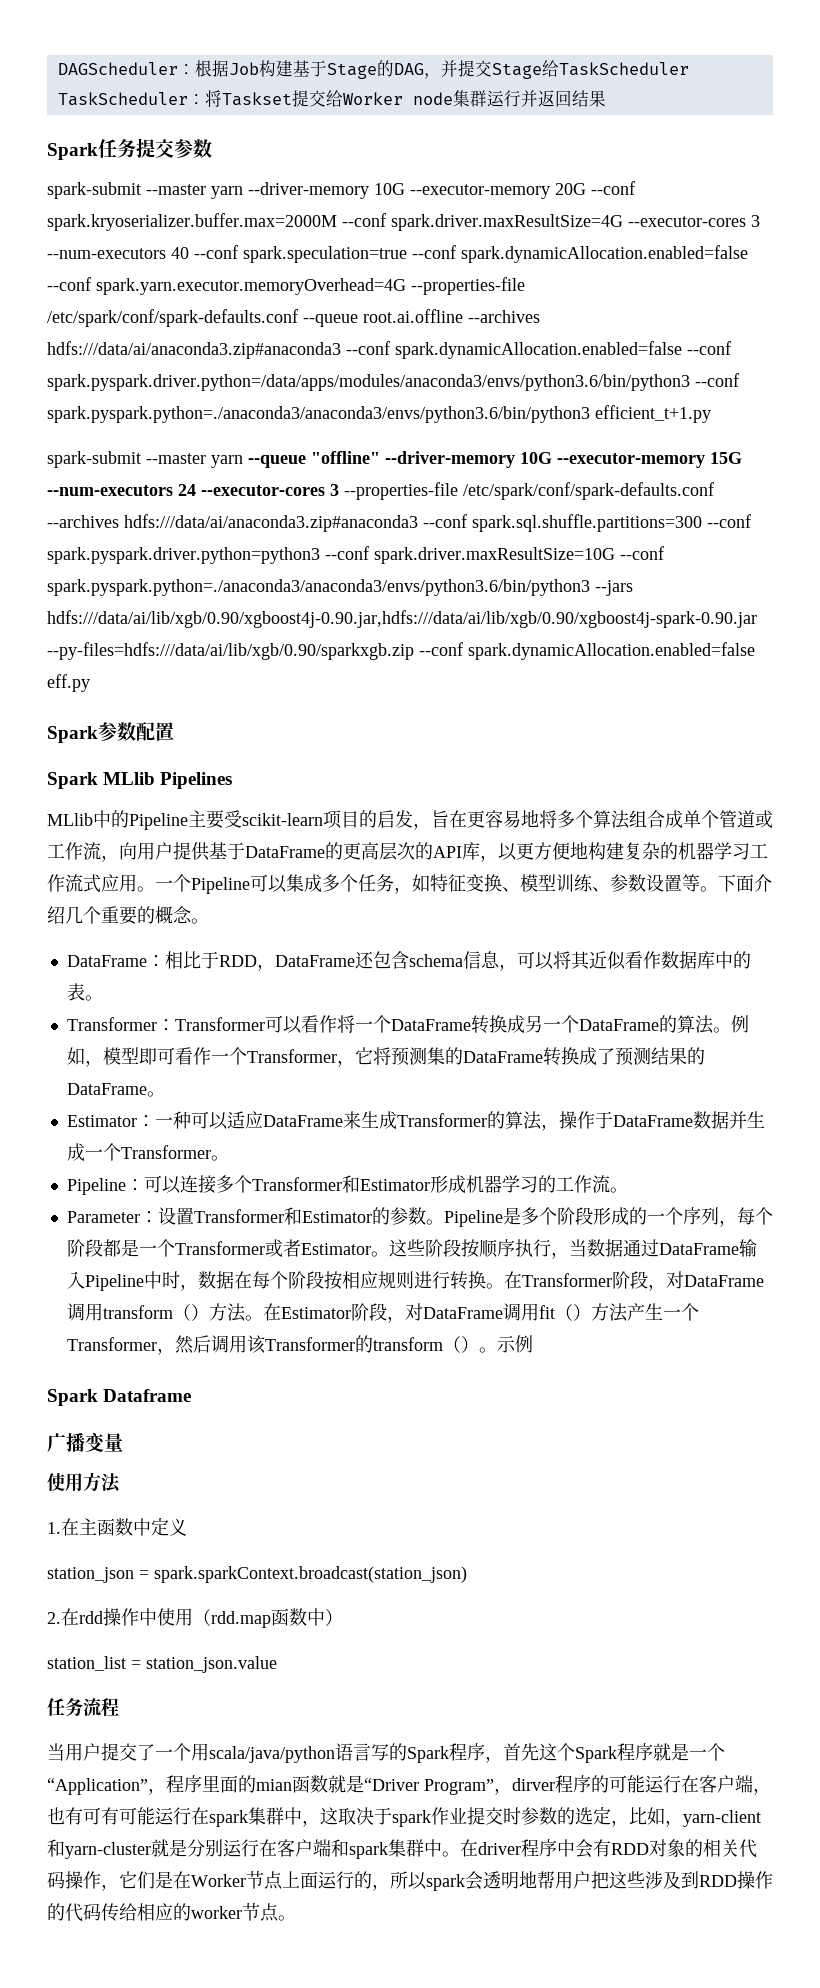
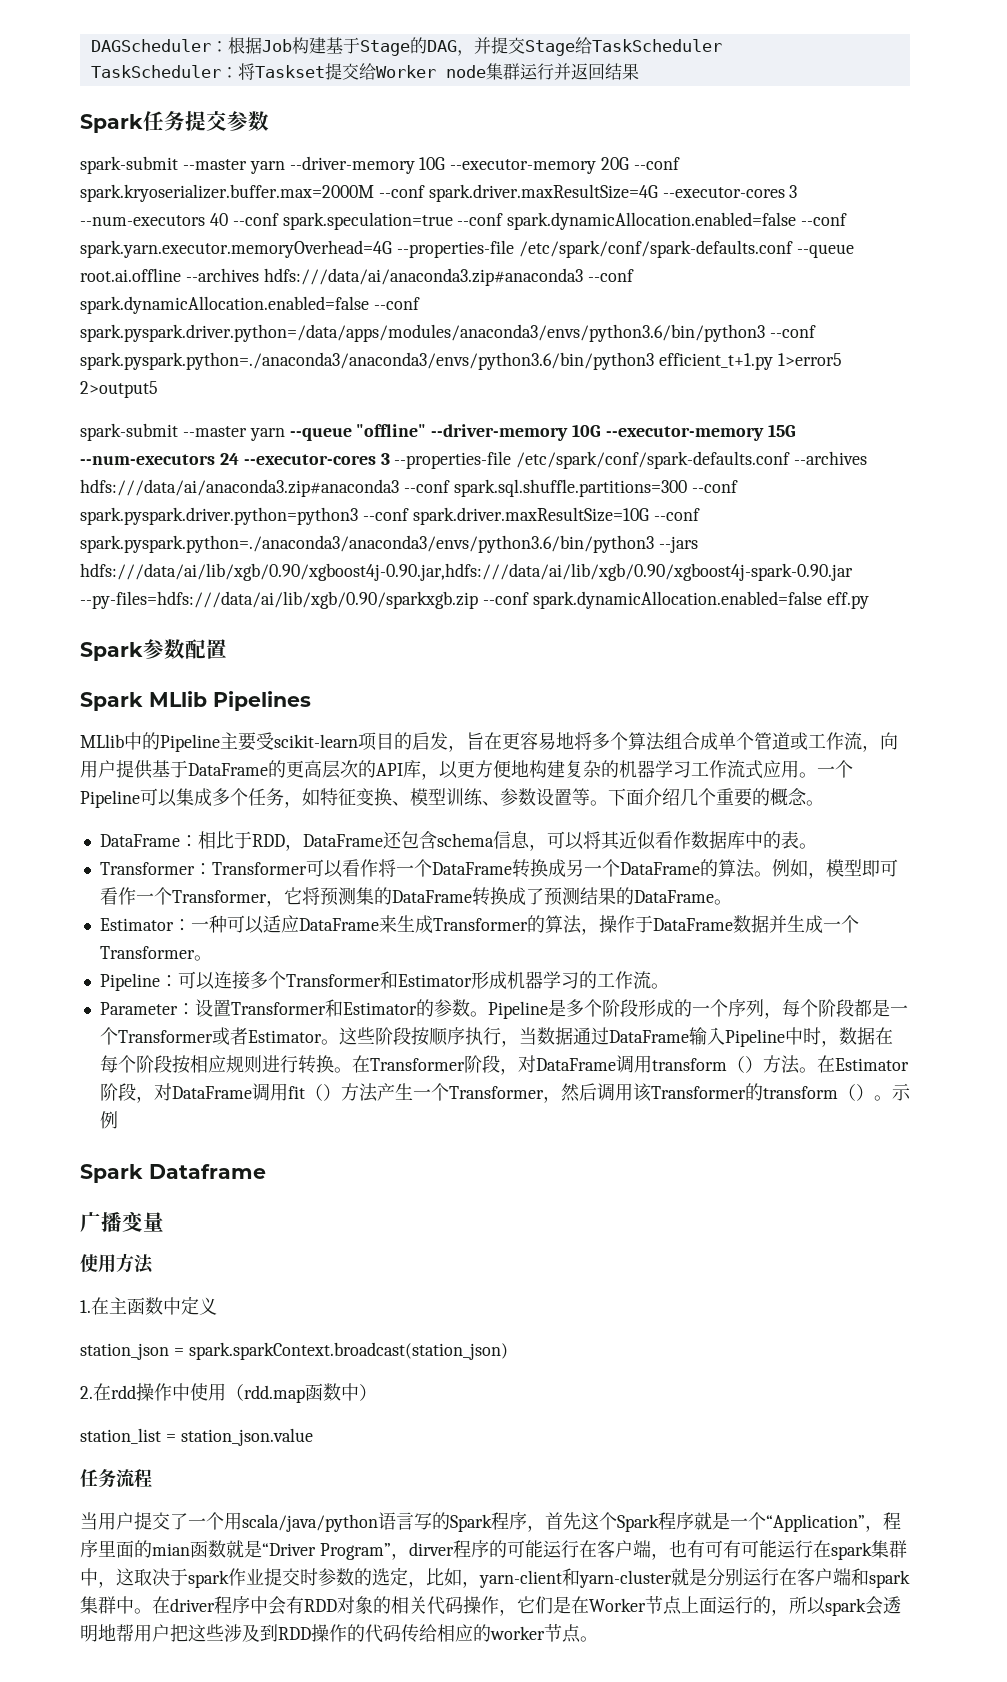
- spark-submit --master yarn --driver-memory 10G --executor-memory 20G --conf spark.kryoserializer.buffer.max=2000M --conf spark.driver.maxResultSize=4G --executor-cores 3 --num-executors 40 --conf spark.speculation=true --conf spark.dynamicAllocation.enabled=false --conf spark.yarn.executor.memoryOverhead=4G --properties-file /etc/spark/conf/spark-defaults.conf --queue root.ai.offline --archives hdfs:///data/ai/anaconda3.zip#anaconda3 --conf spark.dynamicAllocation.enabled=false --conf spark.pyspark.driver.python=/data/apps/modules/anaconda3/envs/python3.6/bin/python3 --conf spark.pyspark.python=./anaconda3/anaconda3/envs/python3.6/bin/python3 efficient_t+1.py
+ spark-submit --master yarn --driver-memory 10G --executor-memory 20G --conf spark.kryoserializer.buffer.max=2000M --conf spark.driver.maxResultSize=4G --executor-cores 3 --num-executors 40 --conf spark.speculation=true --conf spark.dynamicAllocation.enabled=false --conf spark.yarn.executor.memoryOverhead=4G --properties-file /etc/spark/conf/spark-defaults.conf --queue root.ai.offline --archives hdfs:///data/ai/anaconda3.zip#anaconda3 --conf spark.dynamicAllocation.enabled=false --conf spark.pyspark.driver.python=/data/apps/modules/anaconda3/envs/python3.6/bin/python3 --conf spark.pyspark.python=./anaconda3/anaconda3/envs/python3.6/bin/python3 efficient_t+1.py 1>error5 2>output5

